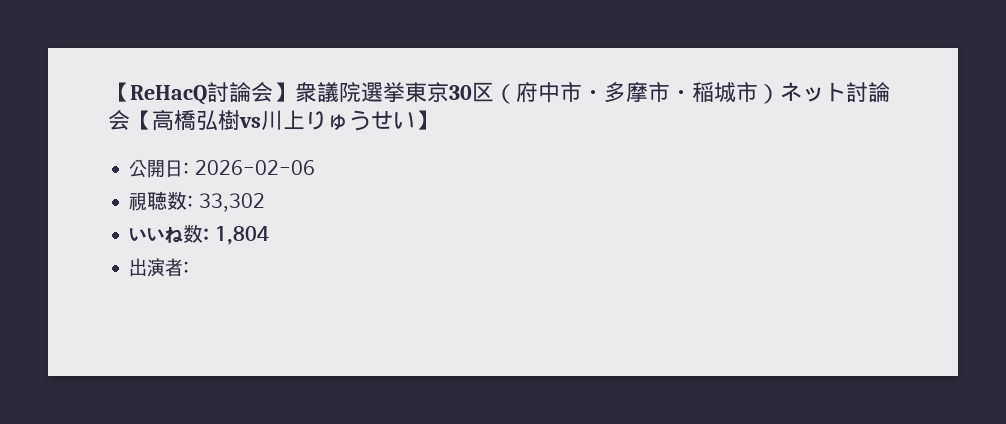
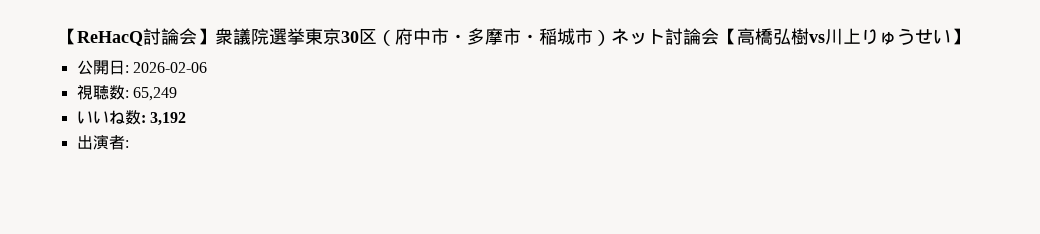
- 視聴数: 33,302
+ 視聴数: 65,249
- いいね数: 1,804
+ いいね数: 3,192

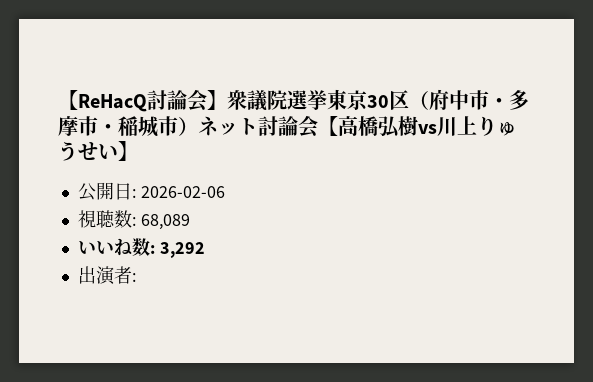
- 視聴数: 65,249
+ 視聴数: 68,089
- いいね数: 3,192
+ いいね数: 3,292

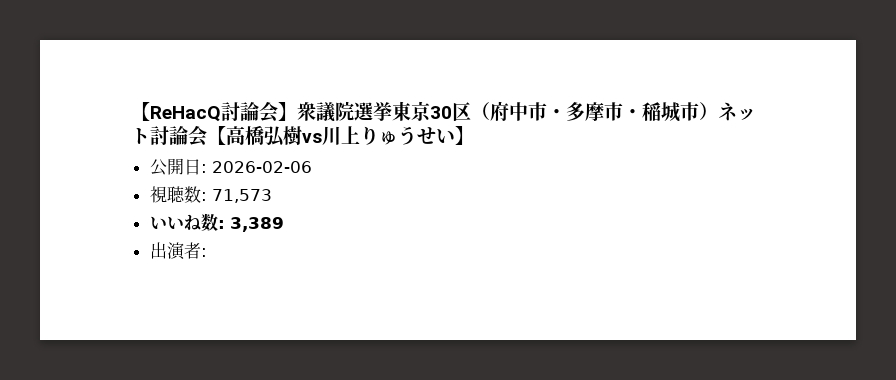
- 視聴数: 68,089
+ 視聴数: 71,573
- いいね数: 3,292
+ いいね数: 3,389

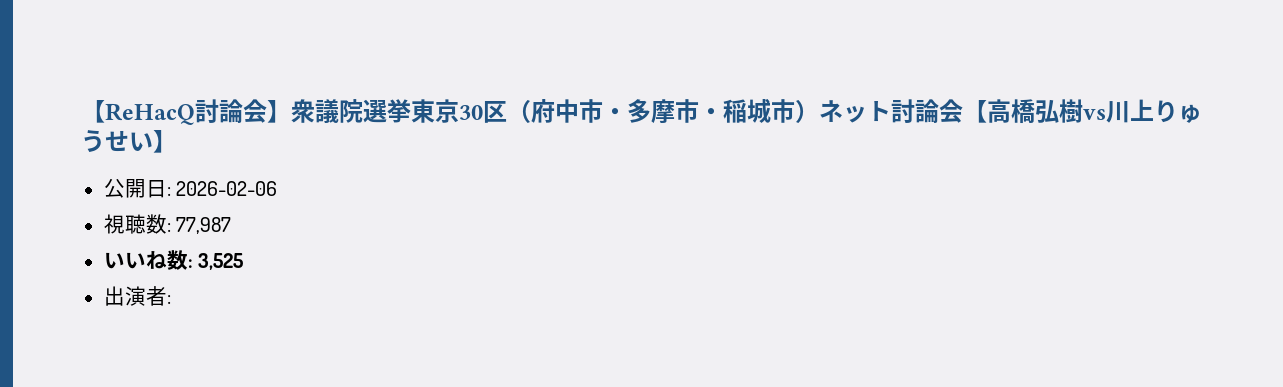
- 視聴数: 71,573
+ 視聴数: 77,987
- いいね数: 3,389
+ いいね数: 3,525

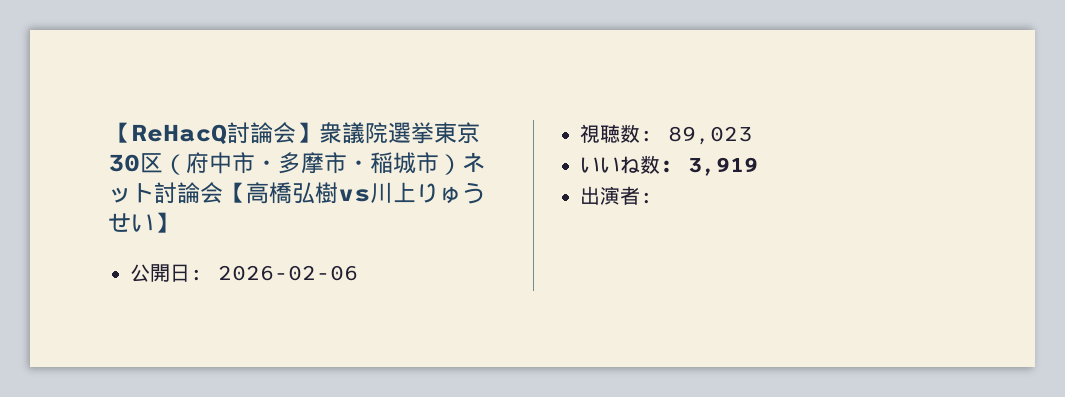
- 視聴数: 77,987
+ 視聴数: 89,023
- いいね数: 3,525
+ いいね数: 3,919

